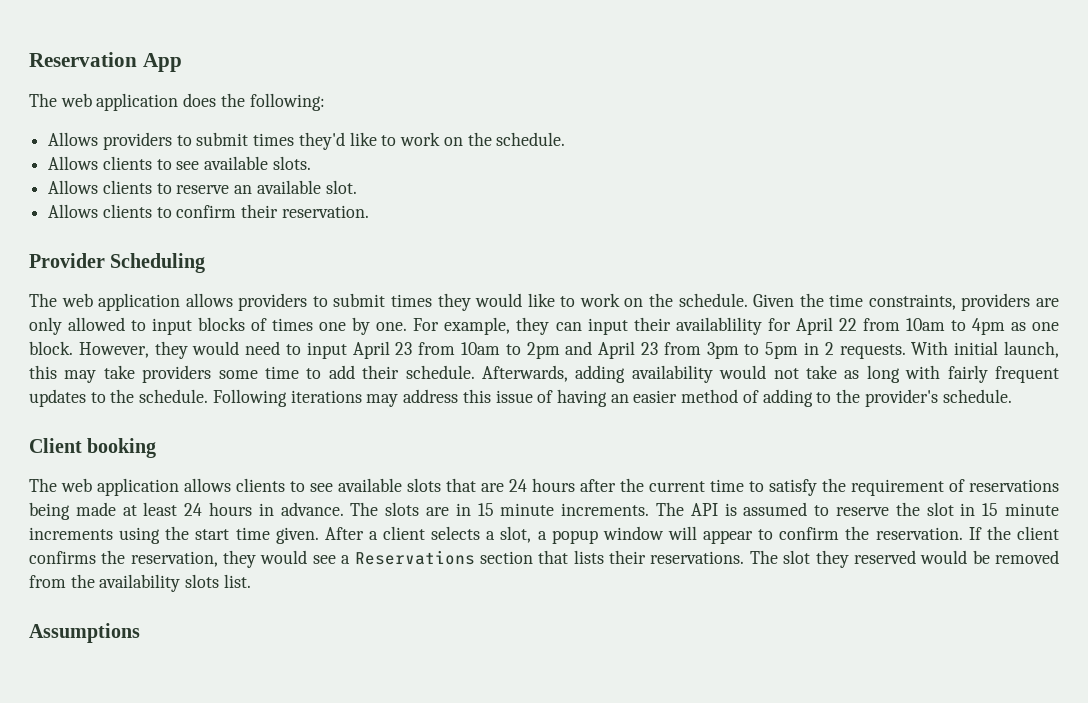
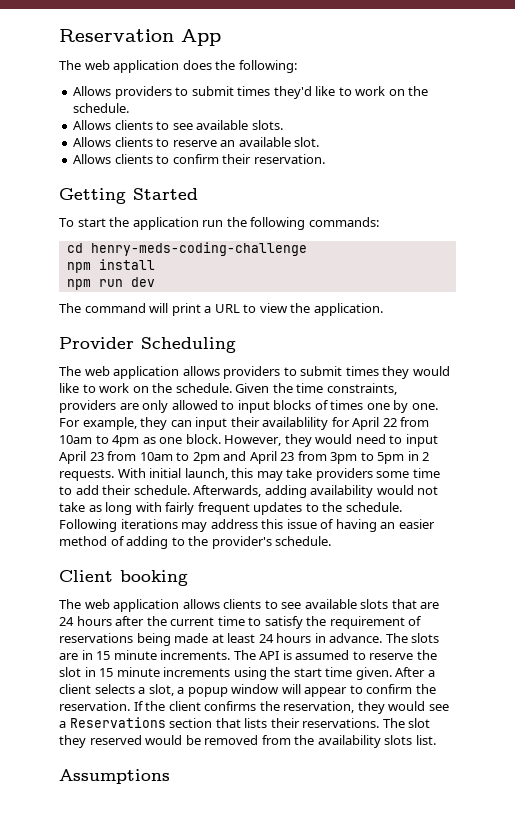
+ Getting Started
+ To start the application run the following commands:
+ cd henry-meds-coding-challenge
+ npm install
+ npm run dev
+ The command will print a URL to view the application.

